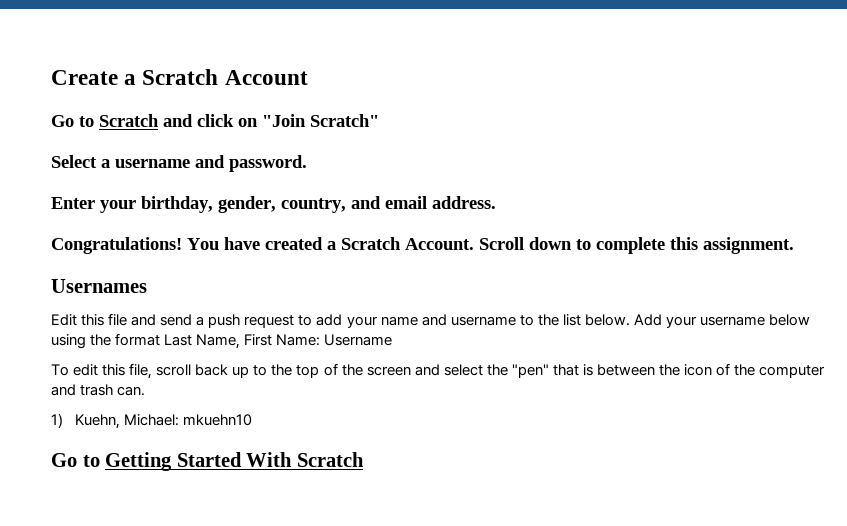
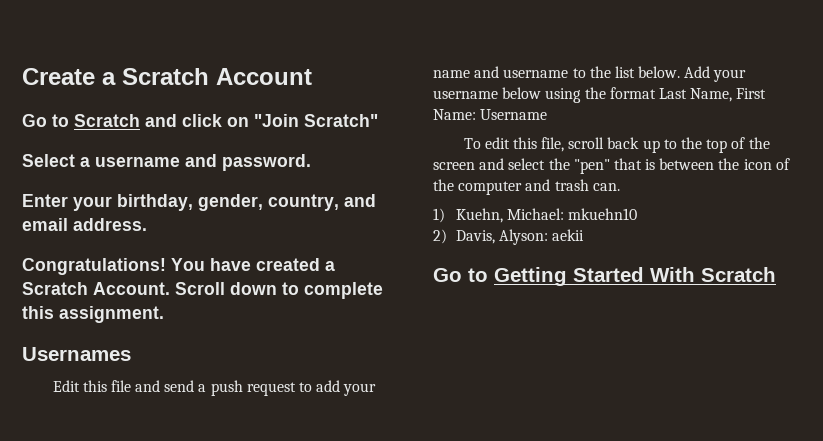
+ 2) Davis, Alyson: aekii

